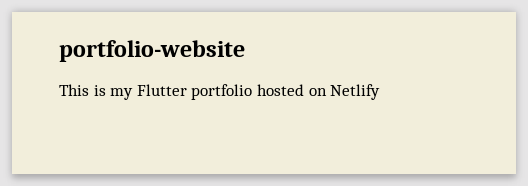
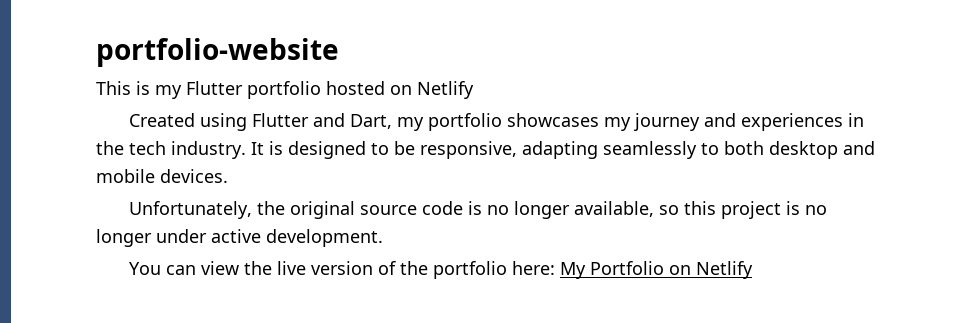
+ Created using Flutter and Dart, my portfolio showcases my journey and experiences in the tech industry. It is designed to be responsive, adapting seamlessly to both desktop and mobile devices.
+ Unfortunately, the original source code is no longer available, so this project is no longer under active development.
+ You can view the live version of the portfolio here: My Portfolio on Netlify

